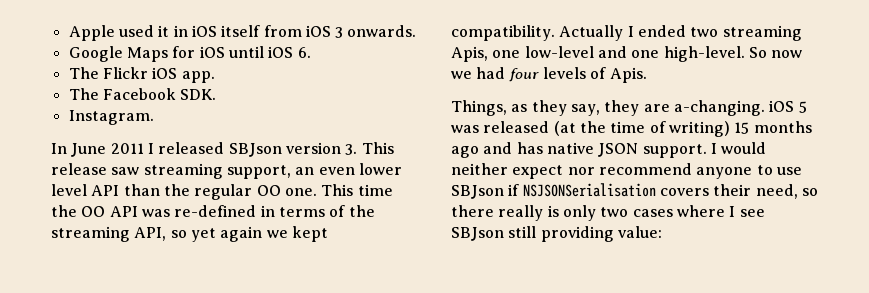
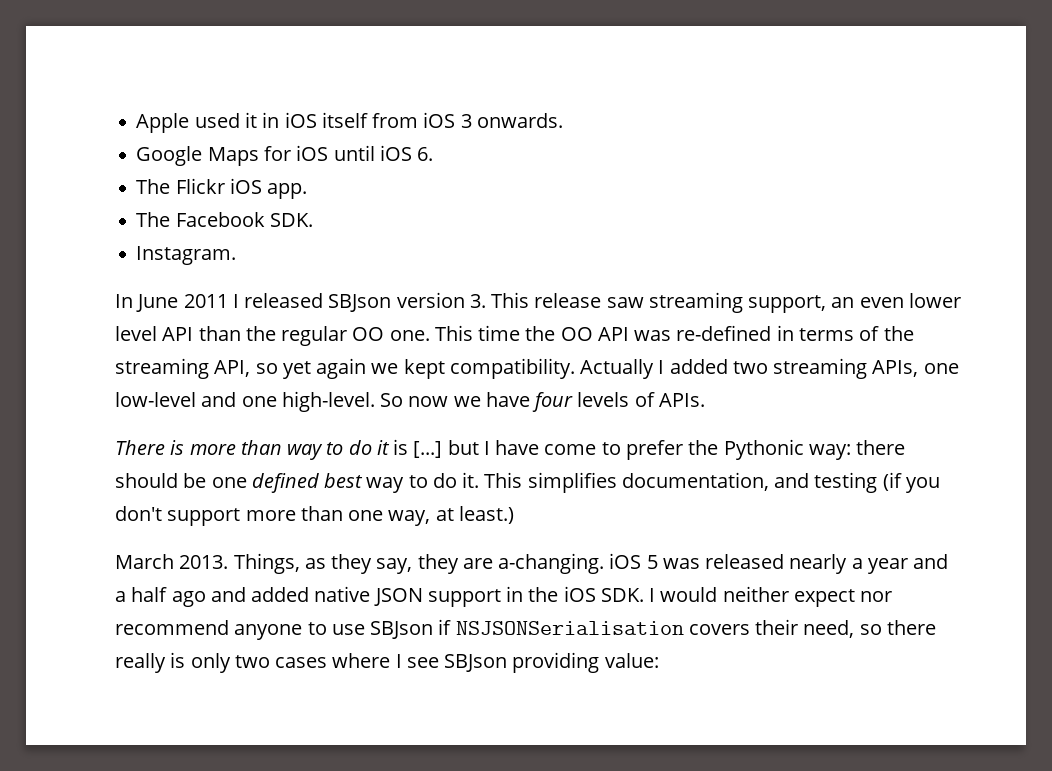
- Actually I ended two streaming Apis, one low-level and one high-level.
+ Actually I added two streaming APIs, one low-level and one high-level.
- So now we had four levels of Apis.
- Things, as they say, they are a-changing. iOS 5 was released (at the time of writing) 15 months ago and has native JSON support. I would neither expect nor recommend anyone to use SBJson if NSJSONSerialisation covers their need, so there really is only two cases where I see SBJson still providing value:
+ So now we have four levels of APIs.
+ There is more than way to do it is [...] but I have come to prefer the Pythonic way: there should be one defined best way to do it. This simplifies documentation, and testing (if you don't support more than one way, at least.)
+ March 2013. Things, as they say, they are a-changing. iOS 5 was released nearly a year and a half ago and added native JSON support in the iOS SDK. I would neither expect nor recommend anyone to use SBJson if NSJSONSerialisation covers their need, so there really is only two cases where I see SBJson providing value:

